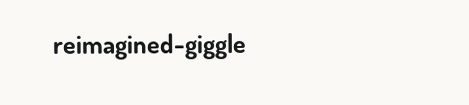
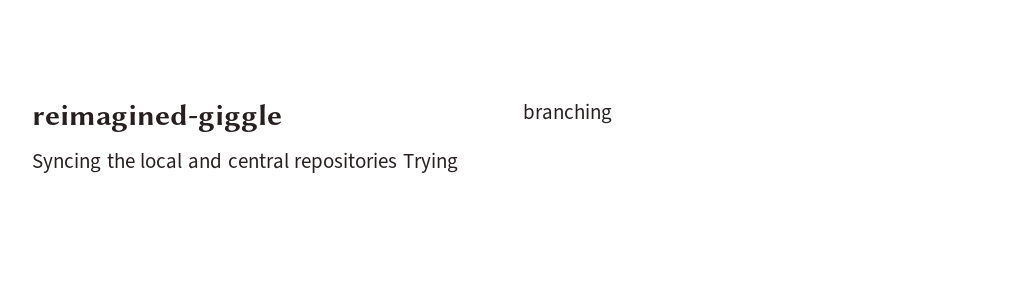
+ Syncing the local and central repositories Trying branching

